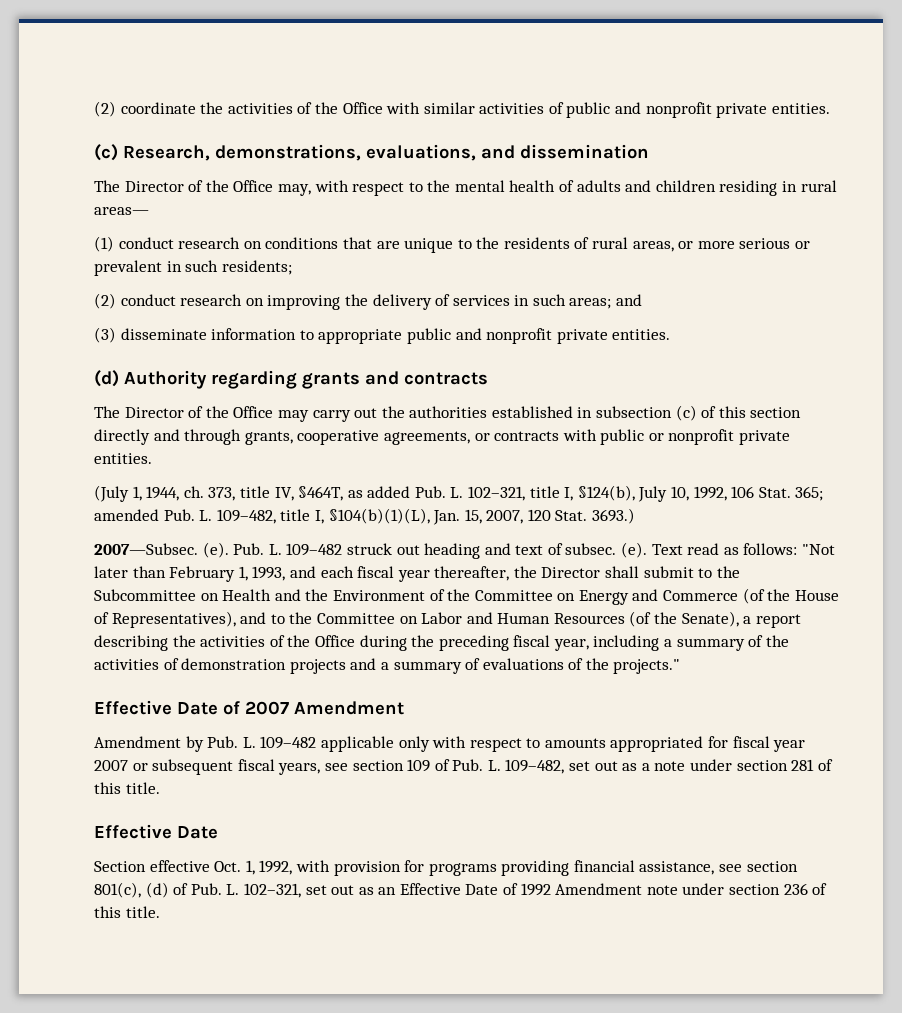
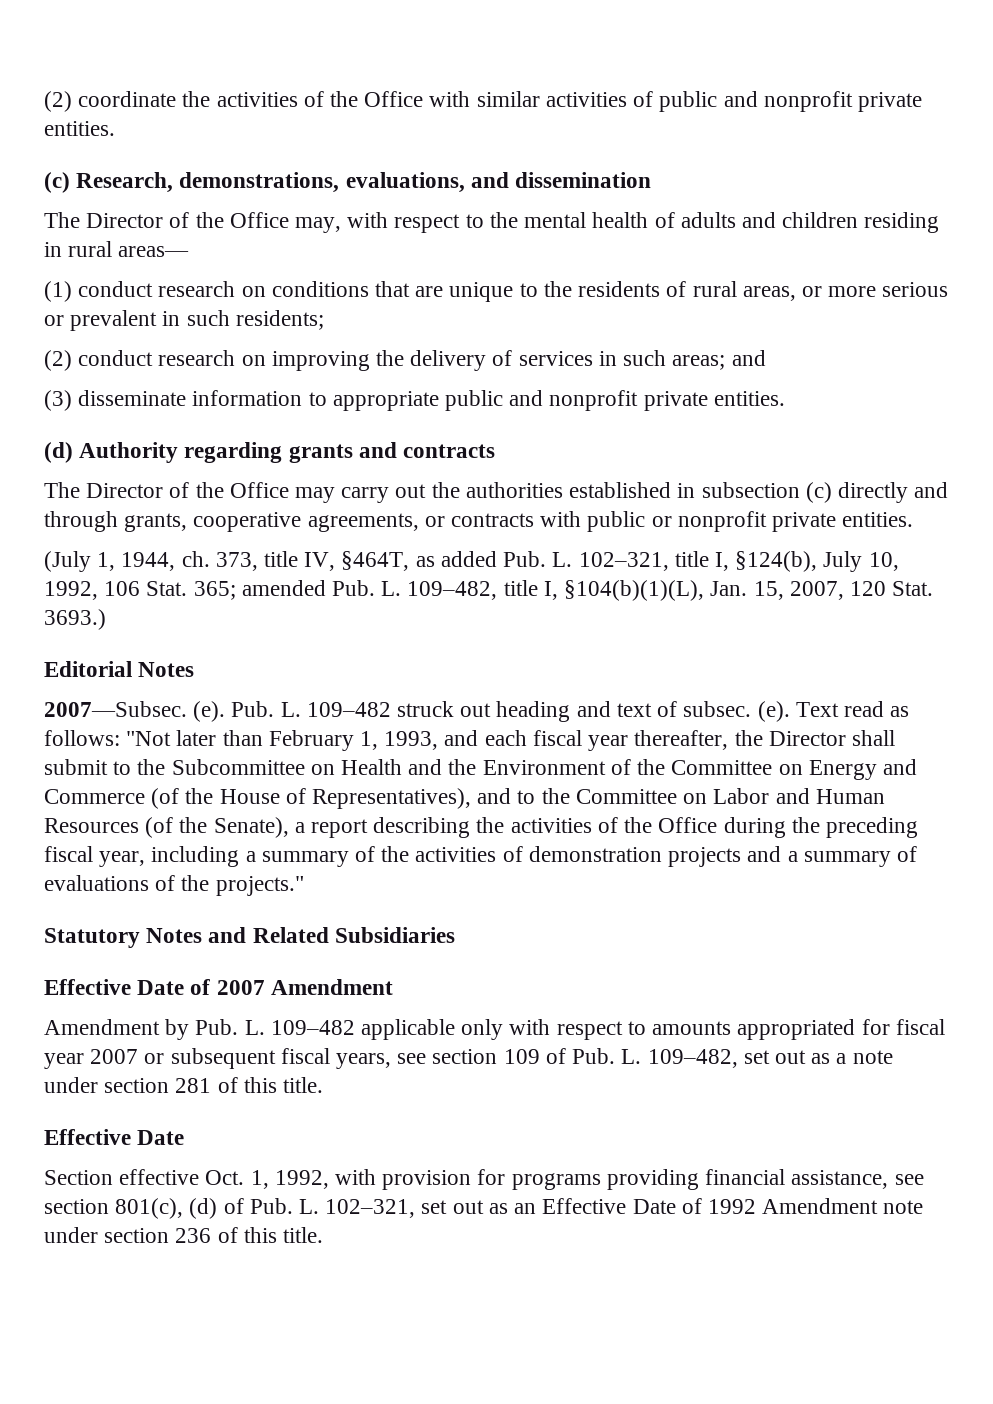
- The Director of the Office may carry out the authorities established in subsection (c) of this section directly and through grants, cooperative agreements, or contracts with public or nonprofit private entities.
+ The Director of the Office may carry out the authorities established in subsection (c) directly and through grants, cooperative agreements, or contracts with public or nonprofit private entities.
+ Editorial Notes
+ Statutory Notes and Related Subsidiaries

